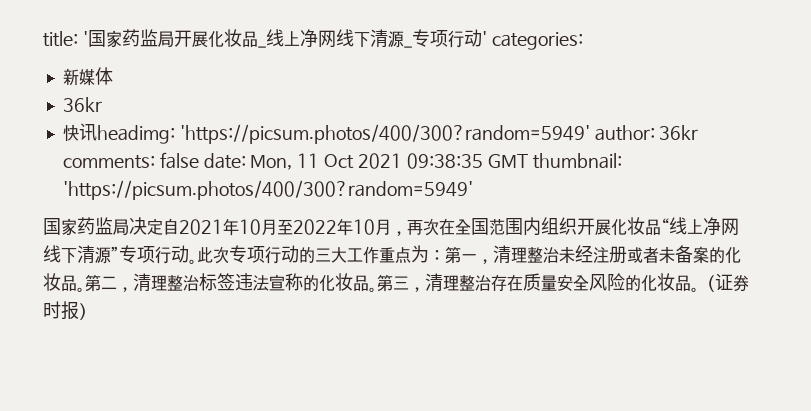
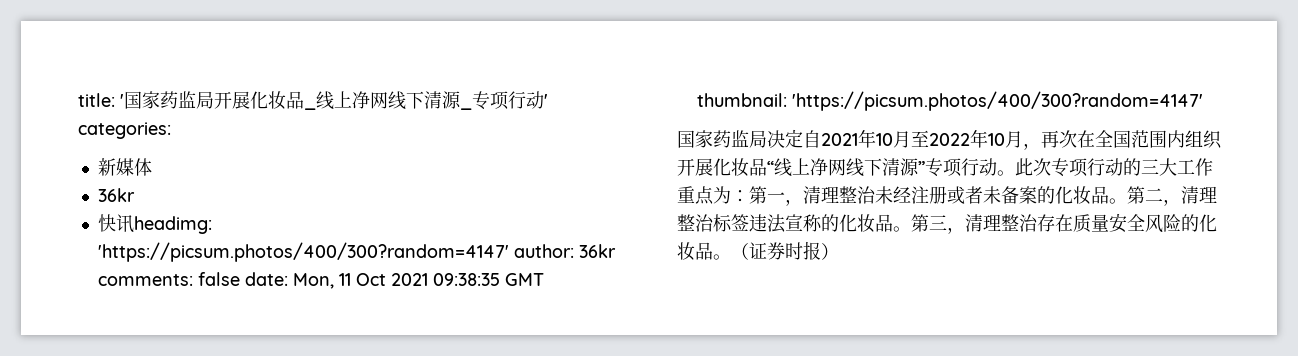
- 快讯headimg: 'https://picsum.photos/400/300?random=5949' author: 36kr comments: false date: Mon, 11 Oct 2021 09:38:35 GMT thumbnail: 'https://picsum.photos/400/300?random=5949'
+ 快讯headimg: 'https://picsum.photos/400/300?random=4147' author: 36kr comments: false date: Mon, 11 Oct 2021 09:38:35 GMT thumbnail: 'https://picsum.photos/400/300?random=4147'

